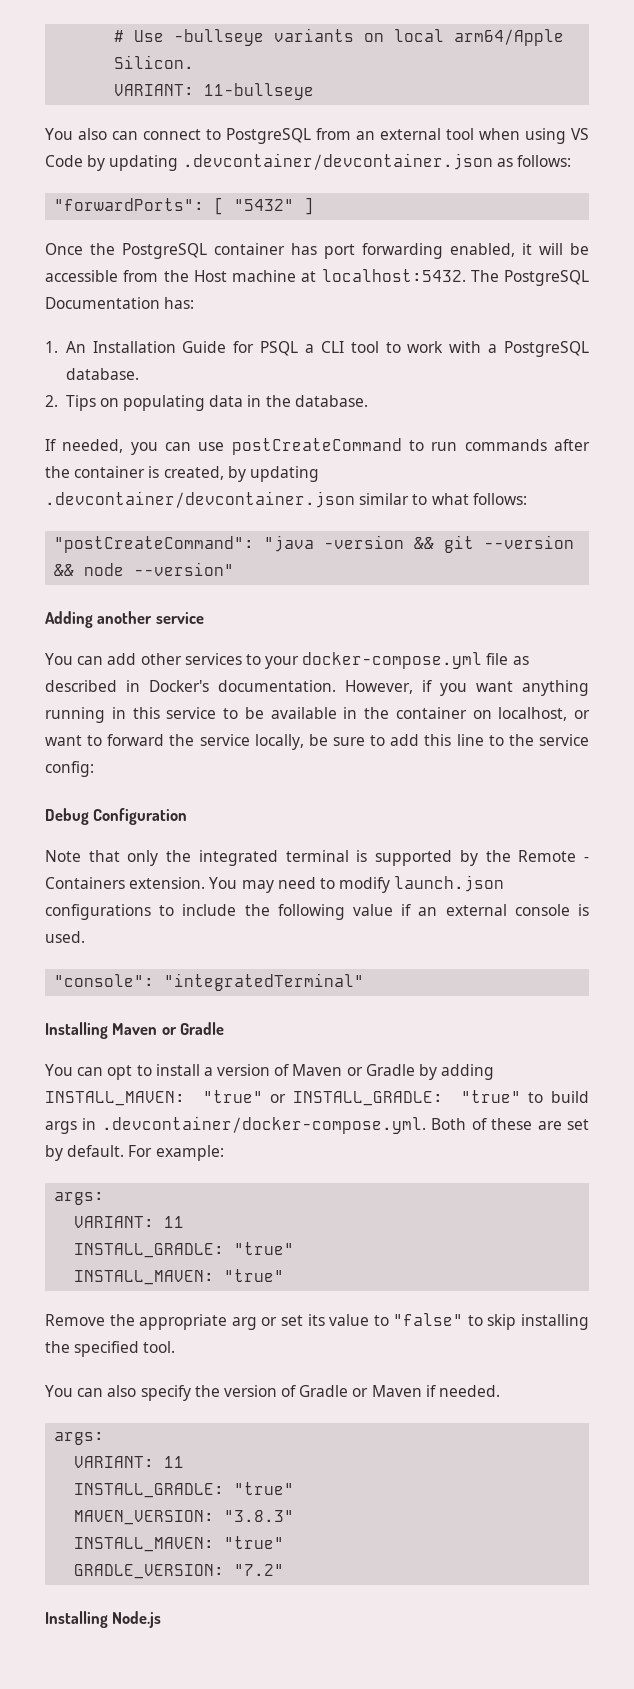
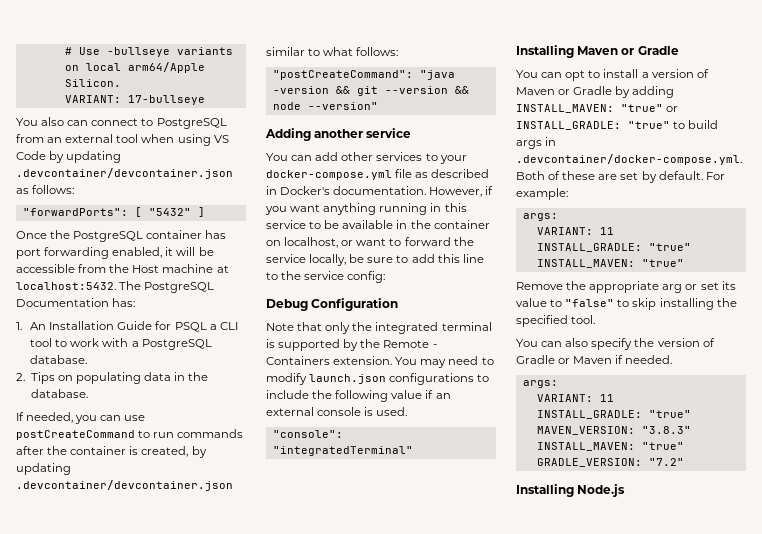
- VARIANT: 11-bullseye
+ VARIANT: 17-bullseye

